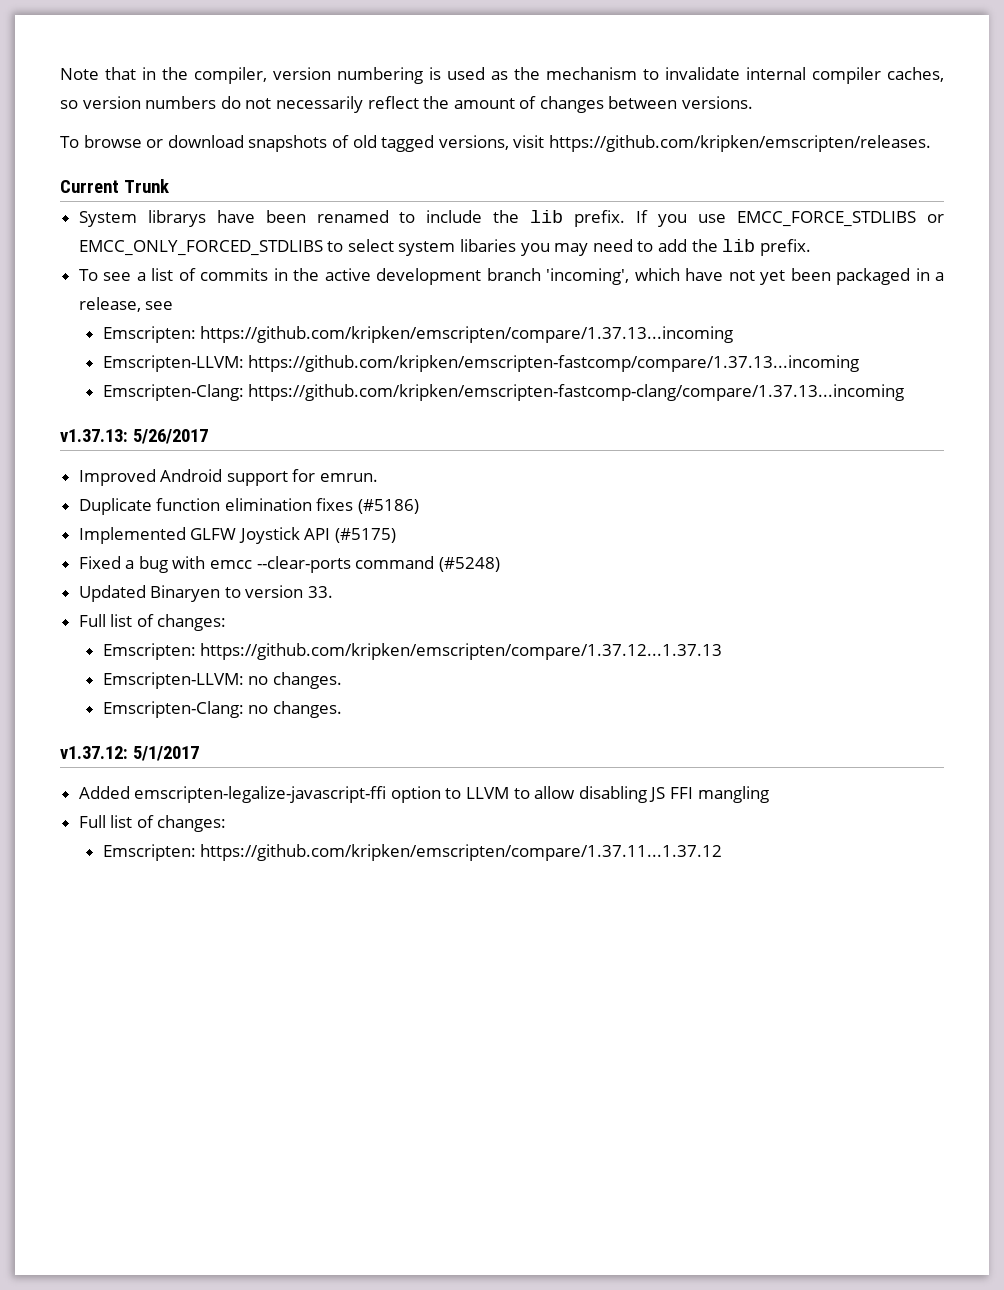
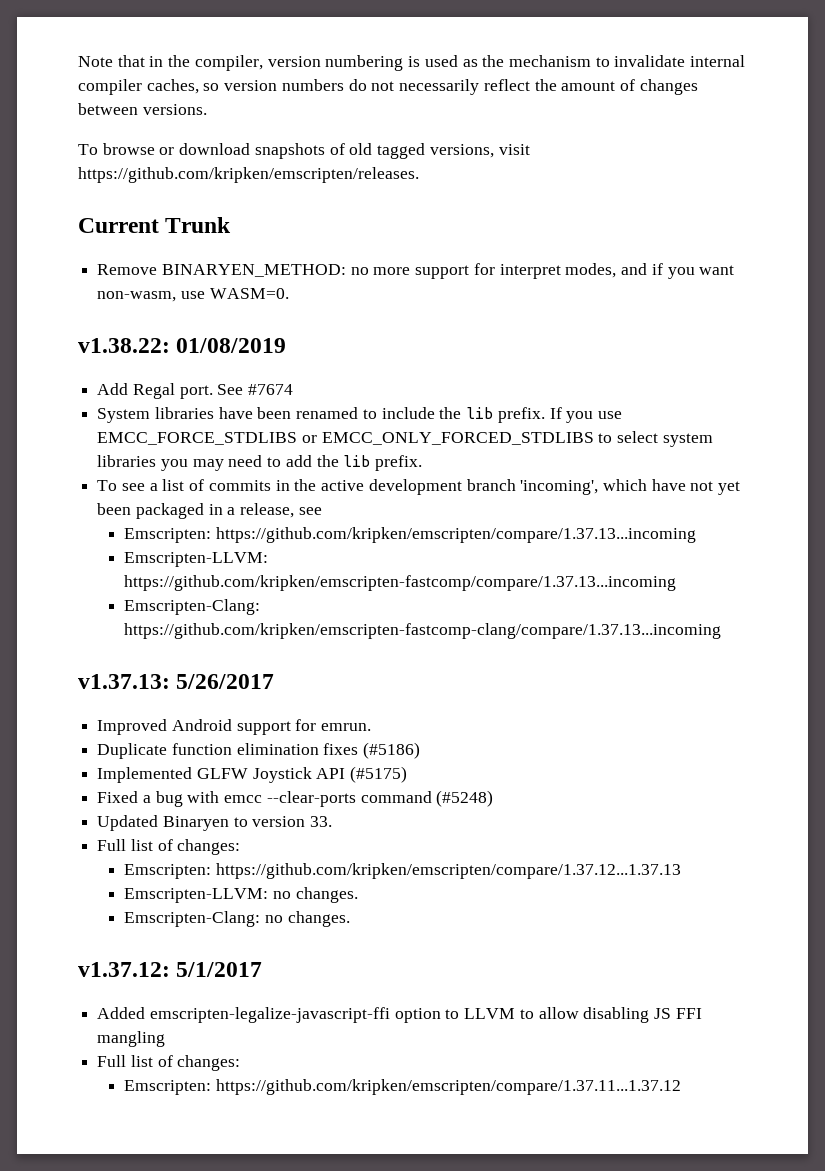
+ Remove BINARYEN_METHOD: no more support for interpret modes, and if you want non-wasm, use WASM=0.
+ v1.38.22: 01/08/2019
+ Add Regal port. See #7674
- System librarys have been renamed to include the lib prefix.
+ System libraries have been renamed to include the lib prefix.
- If you use EMCC_FORCE_STDLIBS or EMCC_ONLY_FORCED_STDLIBS to select system libaries you may need to add the lib prefix.
+ If you use EMCC_FORCE_STDLIBS or EMCC_ONLY_FORCED_STDLIBS to select system libraries you may need to add the lib prefix.

